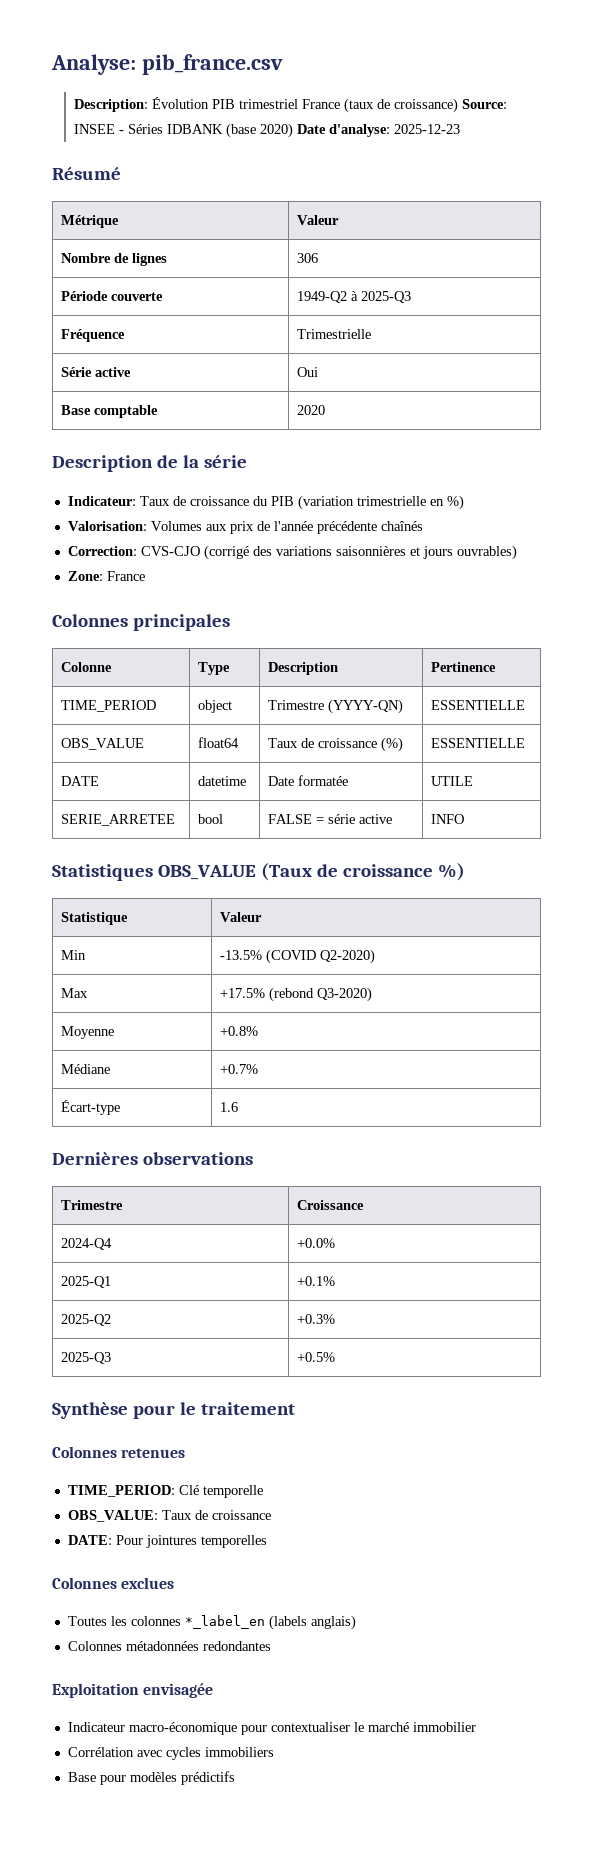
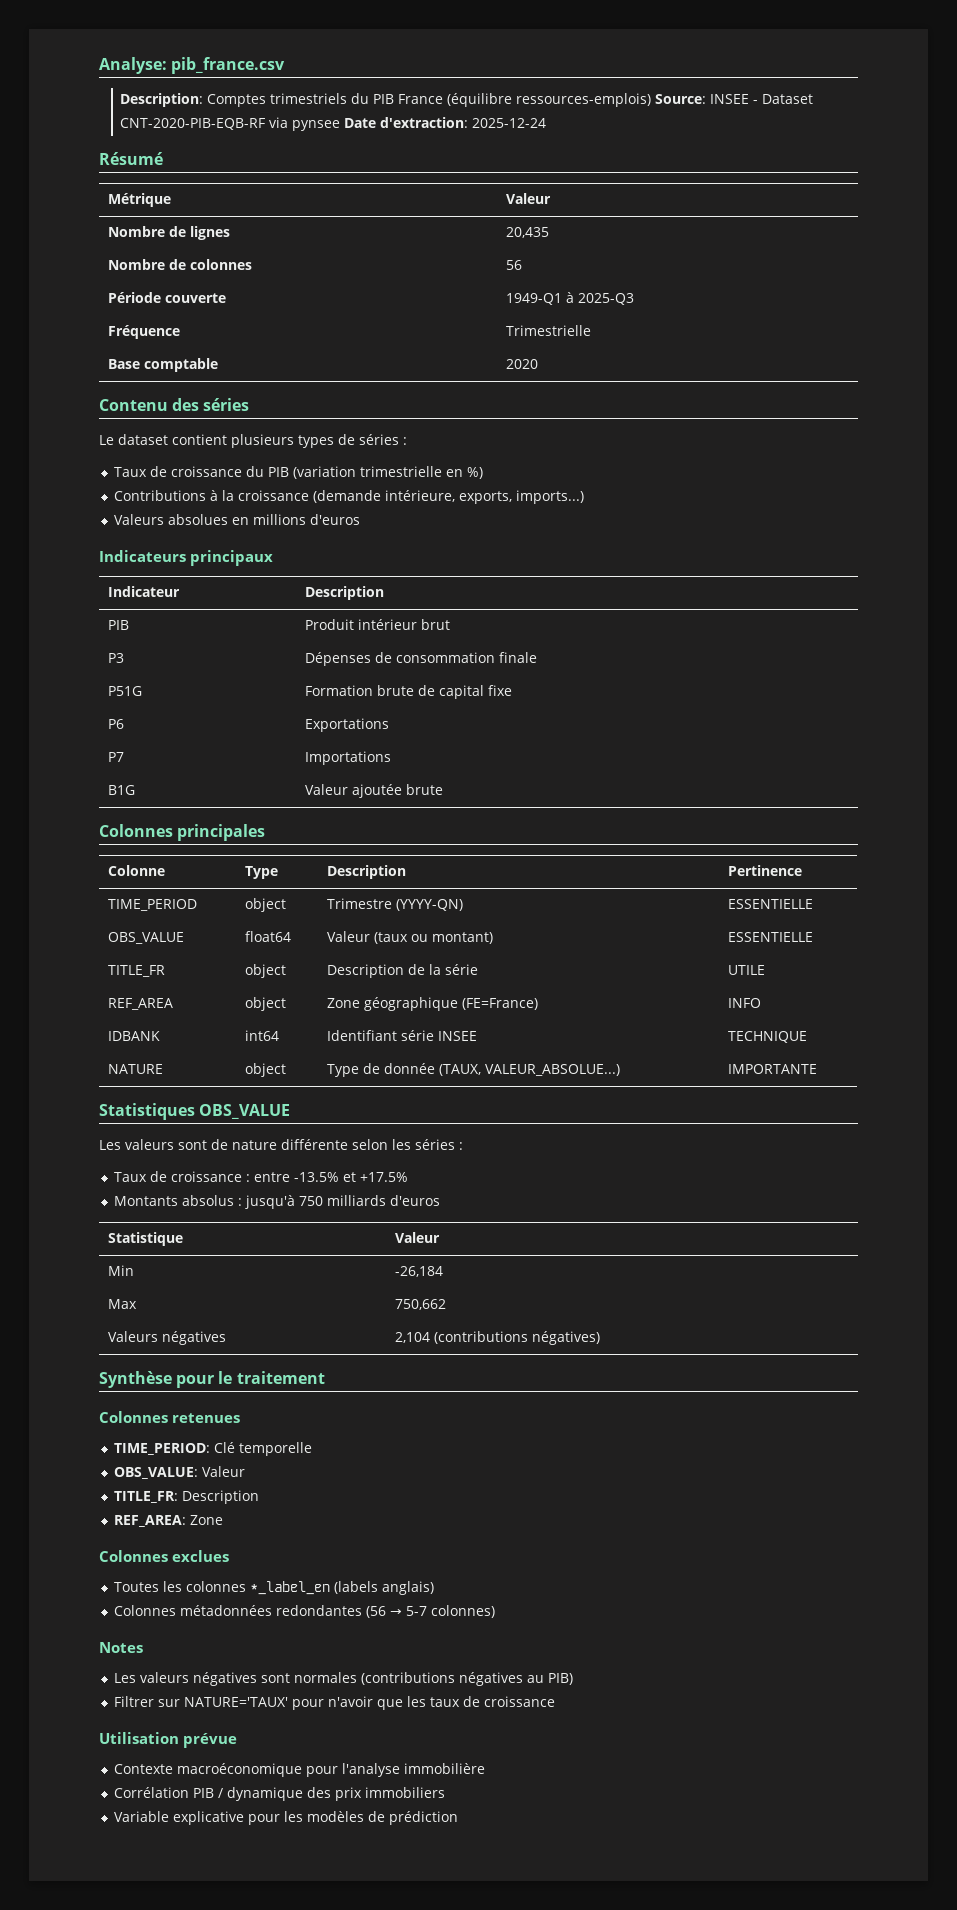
- Description: Évolution PIB trimestriel France (taux de croissance) Source: INSEE - Séries IDBANK (base 2020) Date d'analyse: 2025-12-23
+ Description: Comptes trimestriels du PIB France (équilibre ressources-emplois) Source: INSEE - Dataset CNT-2020-PIB-EQB-RF via pynsee Date d'extraction: 2025-12-24
- Nombre de lignes | 306
+ Nombre de lignes | 20,435
+ Nombre de colonnes | 56
- Période couverte | 1949-Q2 à 2025-Q3
+ Période couverte | 1949-Q1 à 2025-Q3
- Série active | Oui
- Description de la série
- Indicateur: Taux de croissance du PIB (variation trimestrielle en %)
+ Contenu des séries
+ Le dataset contient plusieurs types de séries :
+ Taux de croissance du PIB (variation trimestrielle en %)
- Valorisation: Volumes aux prix de l'année précédente chaînés
- Correction: CVS-CJO (corrigé des variations saisonnières et jours ouvrables)
- Zone: France
+ Contributions à la croissance (demande intérieure, exports, imports...)
+ Valeurs absolues en millions d'euros
+ Indicateurs principaux
+ Indicateur | Description
+ PIB | Produit intérieur brut
+ P3 | Dépenses de consommation finale
+ P51G | Formation brute de capital fixe
+ P6 | Exportations
+ P7 | Importations
+ B1G | Valeur ajoutée brute
- OBS_VALUE | float64 | Taux de croissance (%) | ESSENTIELLE
- DATE | datetime | Date formatée | UTILE
- SERIE_ARRETEE | bool | FALSE = série active | INFO
- Statistiques OBS_VALUE (Taux de croissance %)
+ OBS_VALUE | float64 | Valeur (taux ou montant) | ESSENTIELLE
+ TITLE_FR | object | Description de la série | UTILE
+ REF_AREA | object | Zone géographique (FE=France) | INFO
+ IDBANK | int64 | Identifiant série INSEE | TECHNIQUE
+ NATURE | object | Type de donnée (TAUX, VALEUR_ABSOLUE...) | IMPORTANTE
+ Statistiques OBS_VALUE
+ Les valeurs sont de nature différente selon les séries :
+ Taux de croissance : entre -13.5% et +17.5%
+ Montants absolus : jusqu'à 750 milliards d'euros
  Statistique | Valeur
- Min | -13.5% (COVID Q2-2020)
- Max | +17.5% (rebond Q3-2020)
- Moyenne | +0.8%
- Médiane | +0.7%
- Écart-type | 1.6
- Dernières observations
- Trimestre | Croissance
- 2024-Q4 | +0.0%
- 2025-Q1 | +0.1%
- 2025-Q2 | +0.3%
- 2025-Q3 | +0.5%
+ Min | -26,184
+ Max | 750,662
+ Valeurs négatives | 2,104 (contributions négatives)
- OBS_VALUE: Taux de croissance
- DATE: Pour jointures temporelles
+ OBS_VALUE: Valeur
+ TITLE_FR: Description
+ REF_AREA: Zone
- Colonnes métadonnées redondantes
- Exploitation envisagée
- Indicateur macro-économique pour contextualiser le marché immobilier
- Corrélation avec cycles immobiliers
- Base pour modèles prédictifs
+ Colonnes métadonnées redondantes (56 → 5-7 colonnes)
+ Notes
+ Les valeurs négatives sont normales (contributions négatives au PIB)
+ Filtrer sur NATURE='TAUX' pour n'avoir que les taux de croissance
+ Utilisation prévue
+ Contexte macroéconomique pour l'analyse immobilière
+ Corrélation PIB / dynamique des prix immobiliers
+ Variable explicative pour les modèles de prédiction

